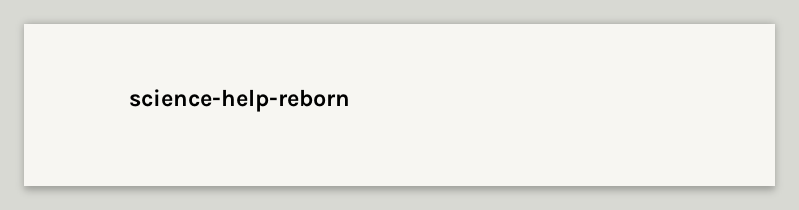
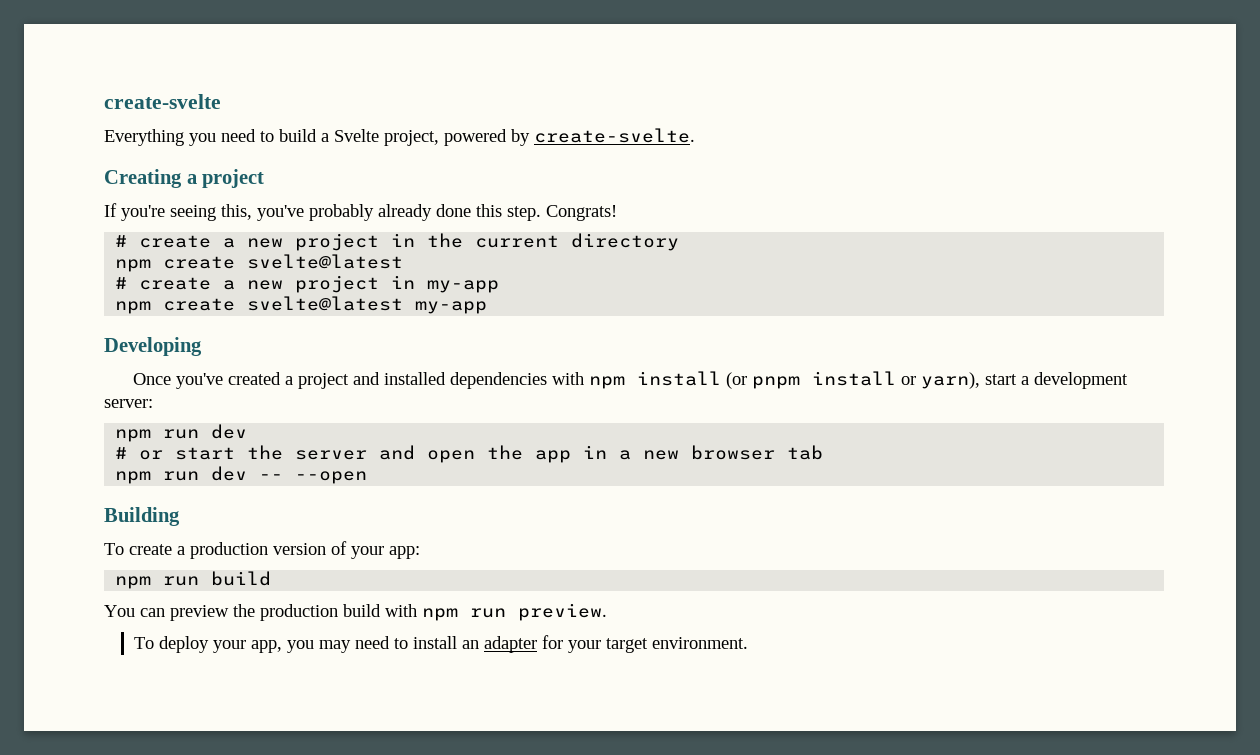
- science-help-reborn
+ create-svelte
+ Everything you need to build a Svelte project, powered by create-svelte.
+ Creating a project
+ If you're seeing this, you've probably already done this step. Congrats!
+ # create a new project in the current directory
+ npm create svelte@latest
+ # create a new project in my-app
+ npm create svelte@latest my-app
+ Developing
+ Once you've created a project and installed dependencies with npm install (or pnpm install or yarn), start a development server:
+ npm run dev
+ # or start the server and open the app in a new browser tab
+ npm run dev -- --open
+ Building
+ To create a production version of your app:
+ npm run build
+ You can preview the production build with npm run preview.
+ To deploy your app, you may need to install an adapter for your target environment.

